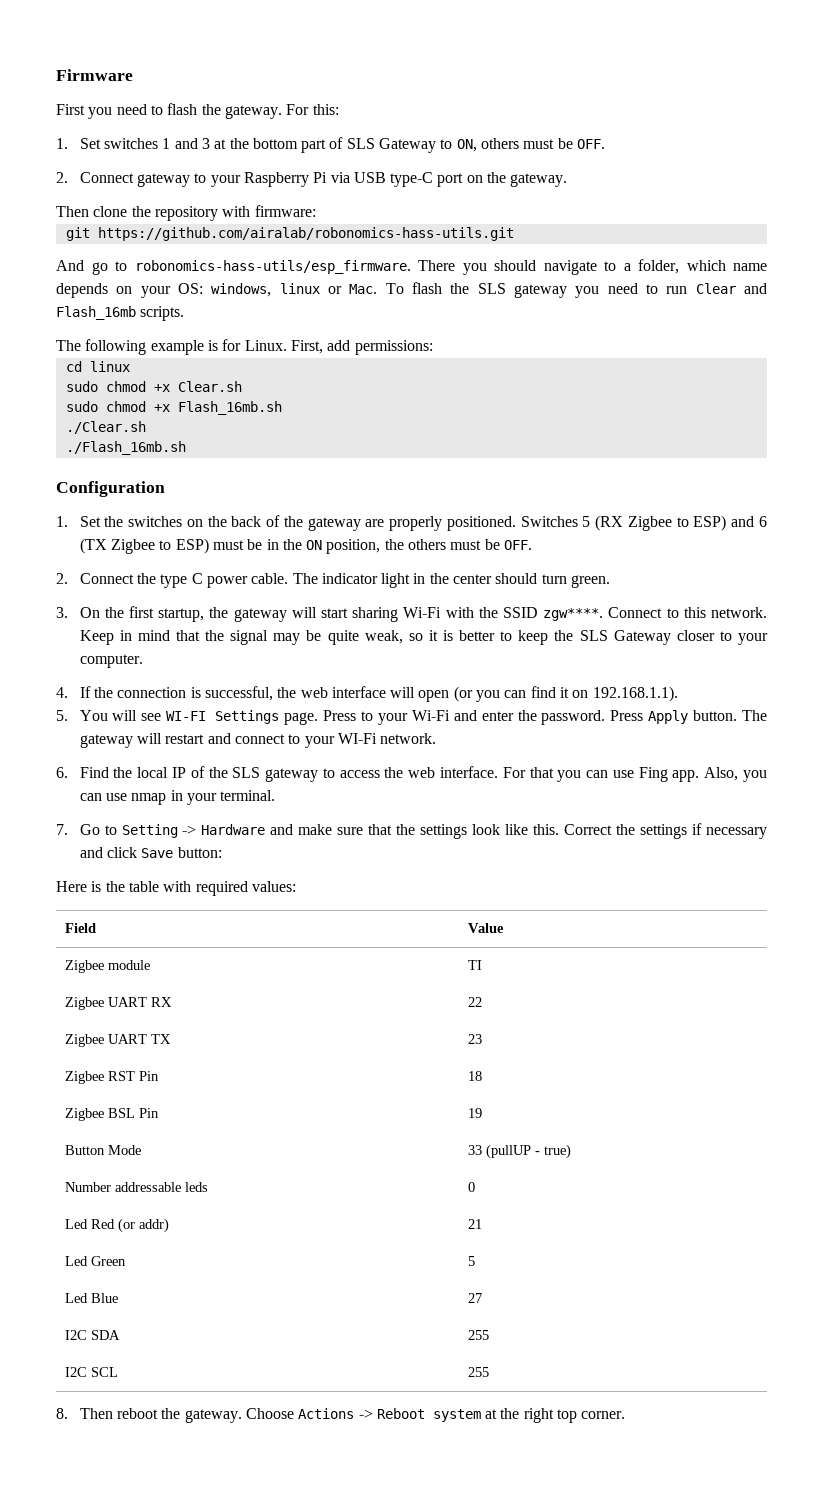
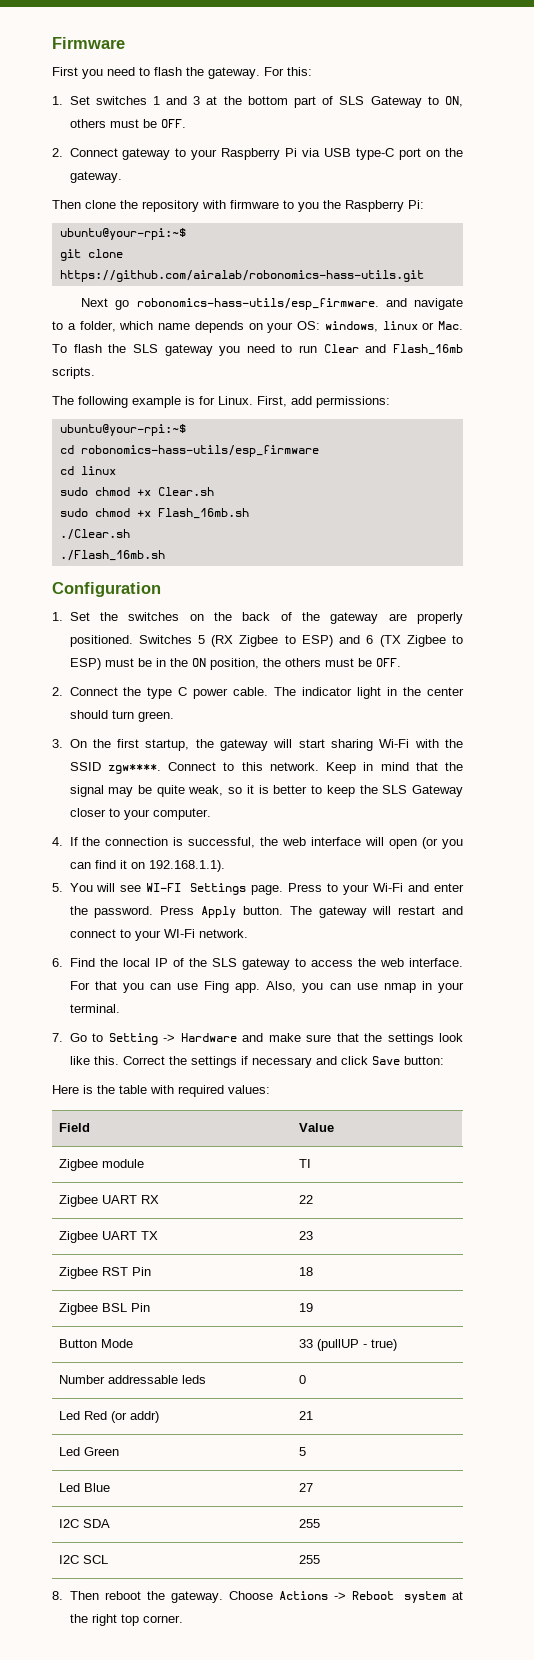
- Then clone the repository with firmware:
+ Then clone the repository with firmware to you the Raspberry Pi:
+ ubuntu@your-rpi:~$
- git https://github.com/airalab/robonomics-hass-utils.git
+ git clone https://github.com/airalab/robonomics-hass-utils.git
- And go to robonomics-hass-utils/esp_firmware. There you should navigate to a folder, which name depends on your OS: windows, linux or Mac. To flash the SLS gateway you need to run Clear and Flash_16mb scripts.
+ Next go robonomics-hass-utils/esp_firmware. and navigate to a folder, which name depends on your OS: windows, linux or Mac. To flash the SLS gateway you need to run Clear and Flash_16mb scripts.
  First, add permissions:
+ ubuntu@your-rpi:~$
+ cd robonomics-hass-utils/esp_firmware

